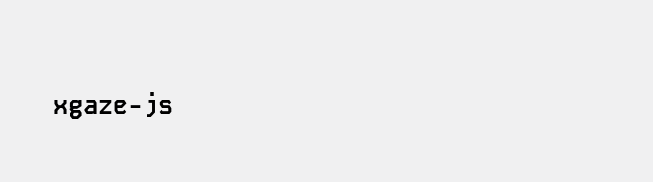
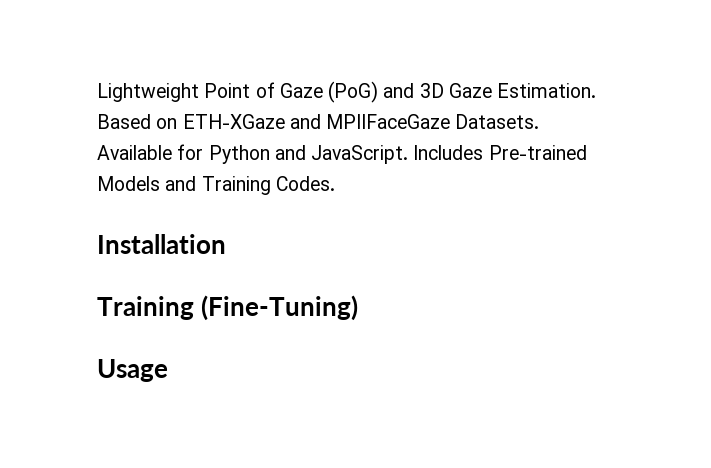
- xgaze-js
+ Lightweight Point of Gaze (PoG) and 3D Gaze Estimation. Based on ETH-XGaze and MPIIFaceGaze Datasets. Available for Python and JavaScript. Includes Pre-trained Models and Training Codes.
+ Installation
+ Training (Fine-Tuning)
+ Usage

